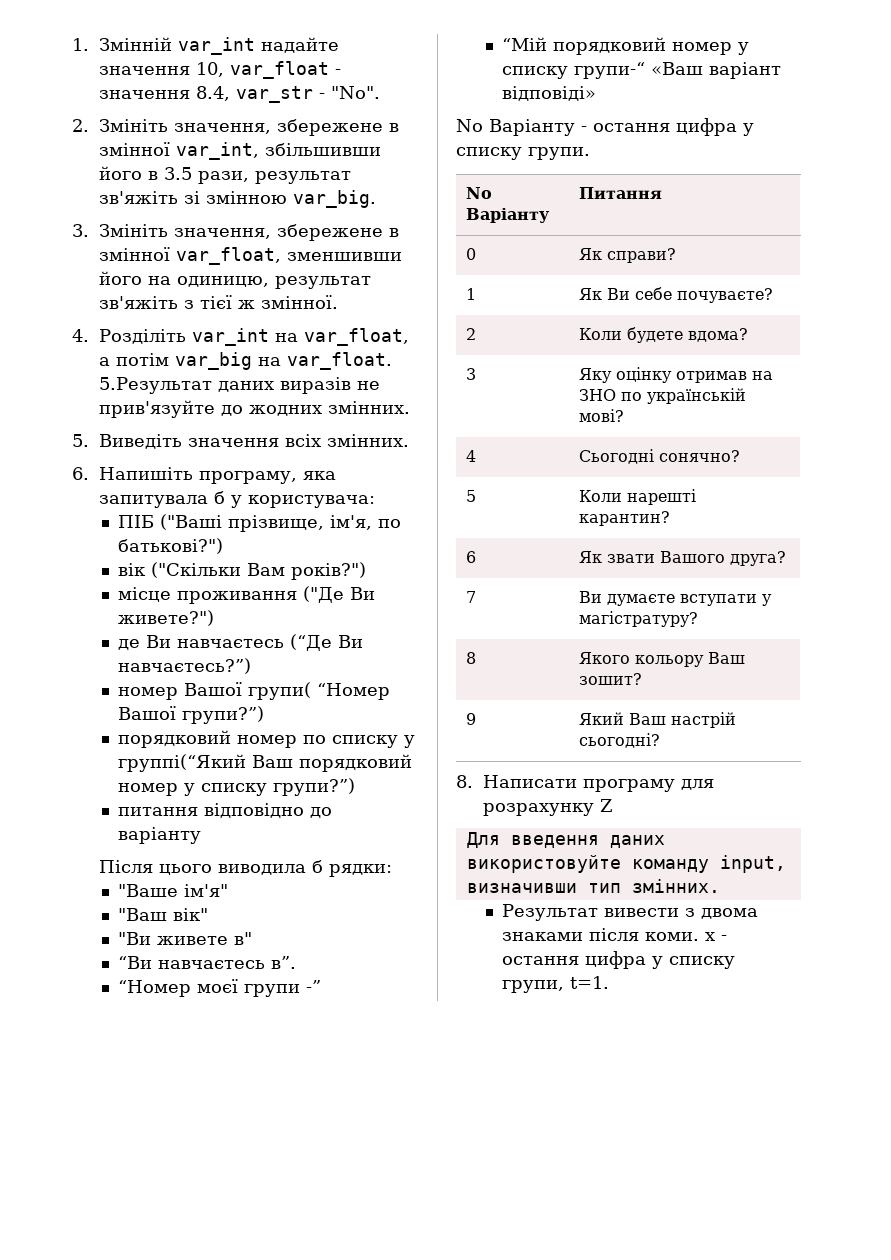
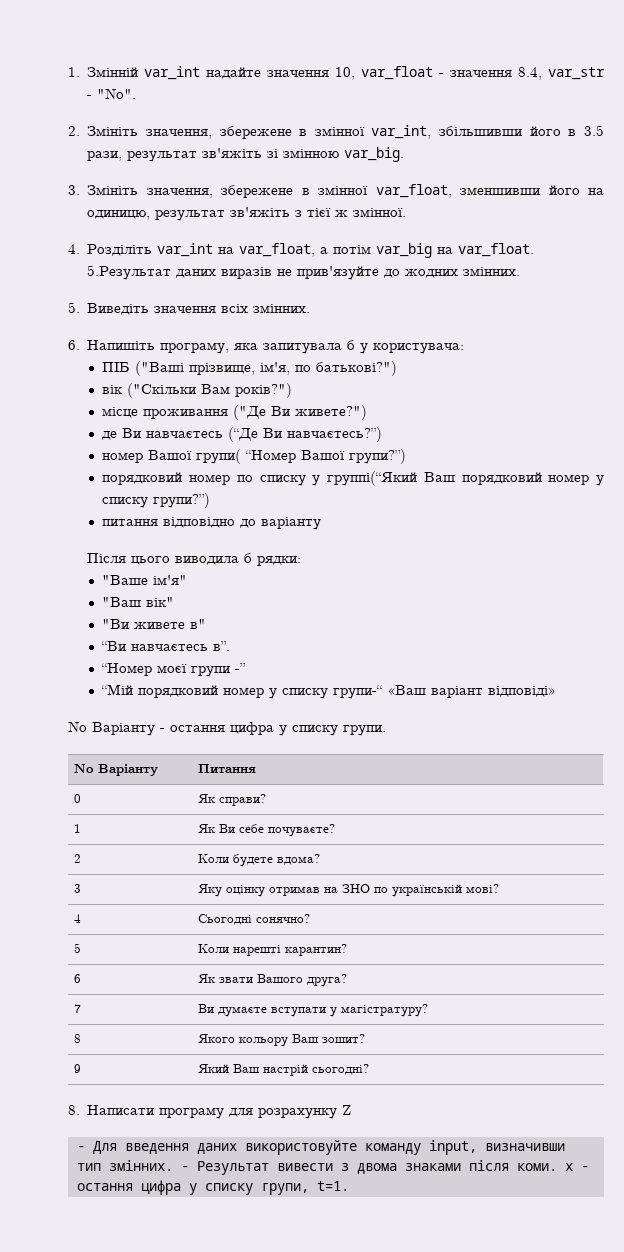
- Для введення даних використовуйте команду input, визначивши тип змінних.
- Результат вивести з двома знаками після коми. х - остання цифра у списку групи, t=1.
+ - Для введення даних використовуйте команду input, визначивши тип змінних. - Результат вивести з двома знаками після коми. х - остання цифра у списку групи, t=1.

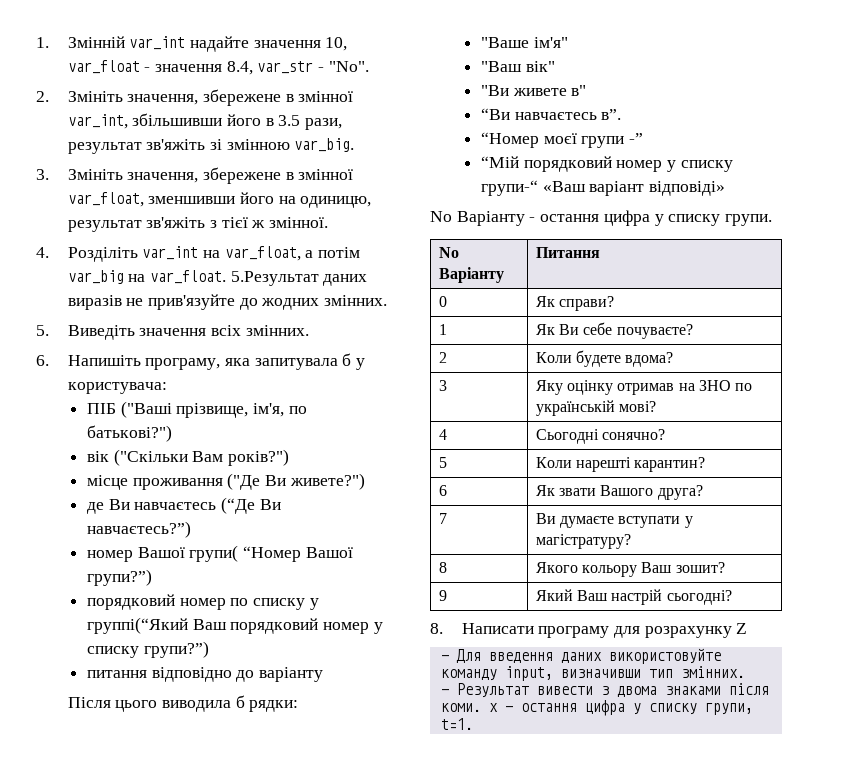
- - Для введення даних використовуйте команду input, визначивши тип змінних. - Результат вивести з двома знаками після коми. х - остання цифра у списку групи, t=1.
+ - Для введення даних використовуйте команду input, визначивши тип змінних.
+ - Результат вивести з двома знаками після коми. х - остання цифра у списку групи, t=1.

